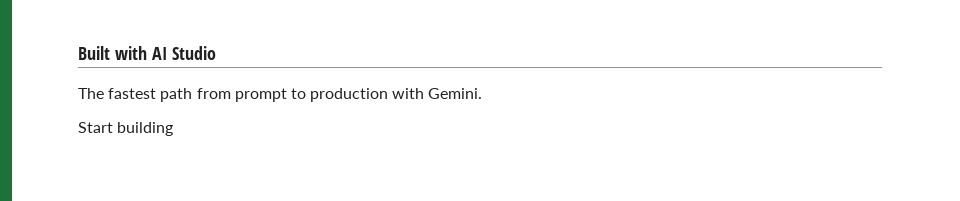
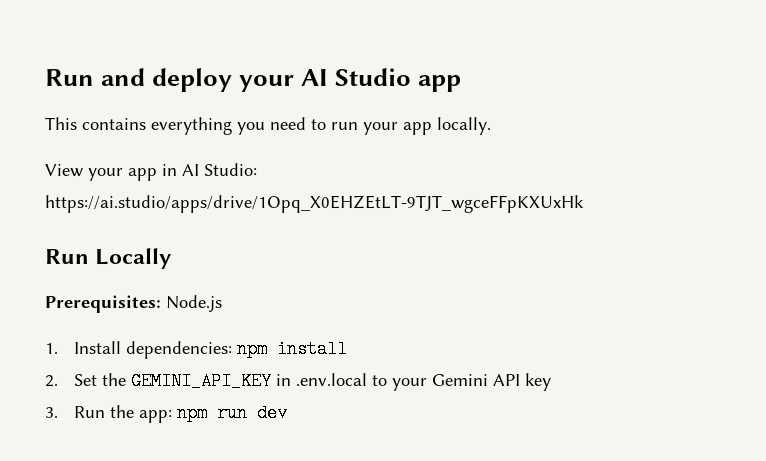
- Built with AI Studio
- The fastest path from prompt to production with Gemini.
- Start building
+ Run and deploy your AI Studio app
+ This contains everything you need to run your app locally.
+ View your app in AI Studio: https://ai.studio/apps/drive/1Opq_X0EHZEtLT-9TJT_wgceFFpKXUxHk
+ Run Locally
+ Prerequisites: Node.js
+ 1. Install dependencies: npm install
+ 2. Set the GEMINI_API_KEY in .env.local to your Gemini API key
+ 3. Run the app: npm run dev

